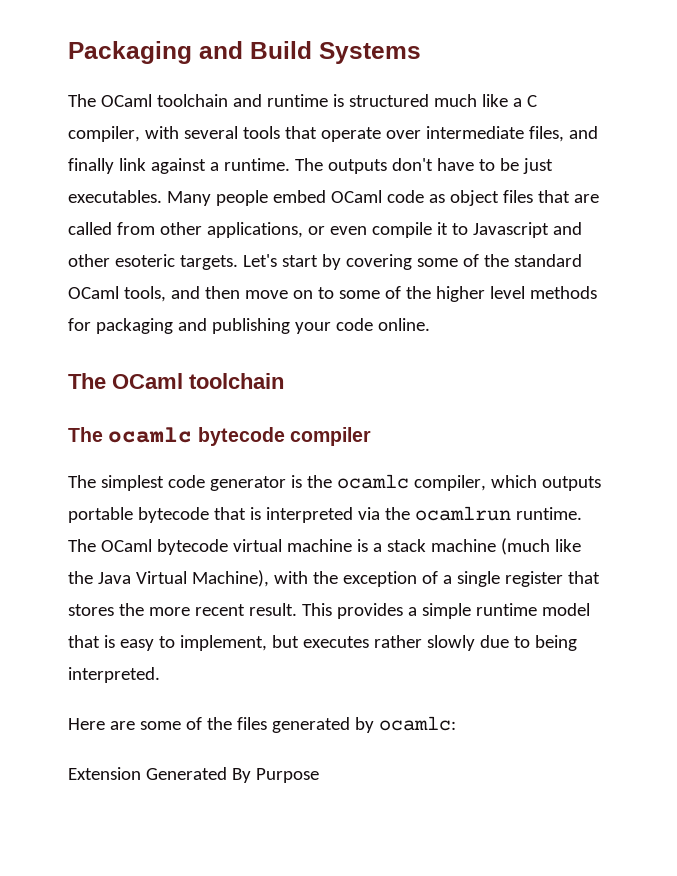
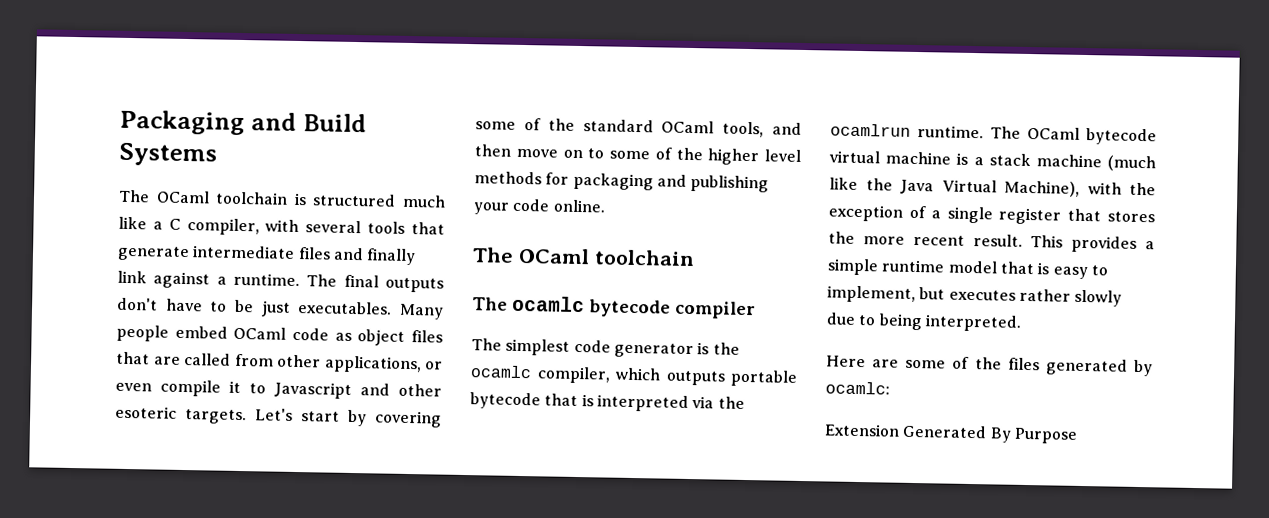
- The OCaml toolchain and runtime is structured much like a C compiler, with several tools that operate over intermediate files, and finally link against a runtime.
+ The OCaml toolchain is structured much like a C compiler, with several tools that generate intermediate files and finally link against a runtime.
- The outputs don't have to be just executables.
+ The final outputs don't have to be just executables.

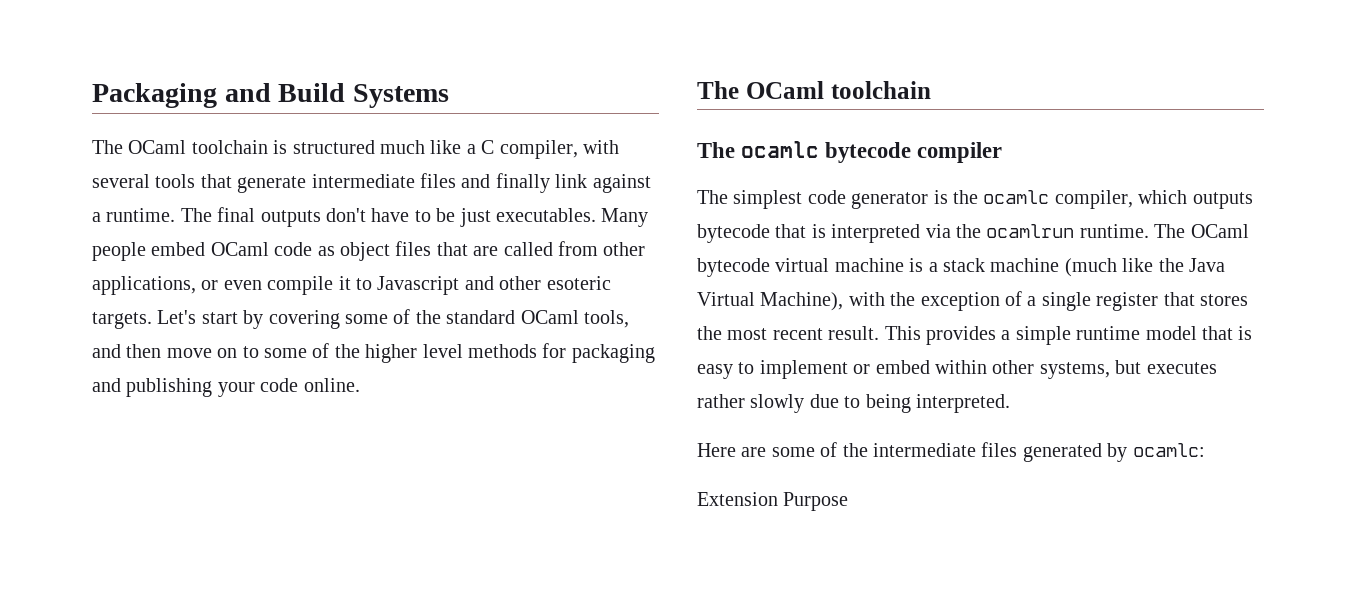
- The simplest code generator is the ocamlc compiler, which outputs portable bytecode that is interpreted via the ocamlrun runtime.
+ The simplest code generator is the ocamlc compiler, which outputs bytecode that is interpreted via the ocamlrun runtime.
- The OCaml bytecode virtual machine is a stack machine (much like the Java Virtual Machine), with the exception of a single register that stores the more recent result.
+ The OCaml bytecode virtual machine is a stack machine (much like the Java Virtual Machine), with the exception of a single register that stores the most recent result.
- This provides a simple runtime model that is easy to implement, but executes rather slowly due to being interpreted.
+ This provides a simple runtime model that is easy to implement or embed within other systems, but executes rather slowly due to being interpreted.
- Here are some of the files generated by ocamlc:
+ Here are some of the intermediate files generated by ocamlc:
- Extension Generated By Purpose
+ Extension Purpose

